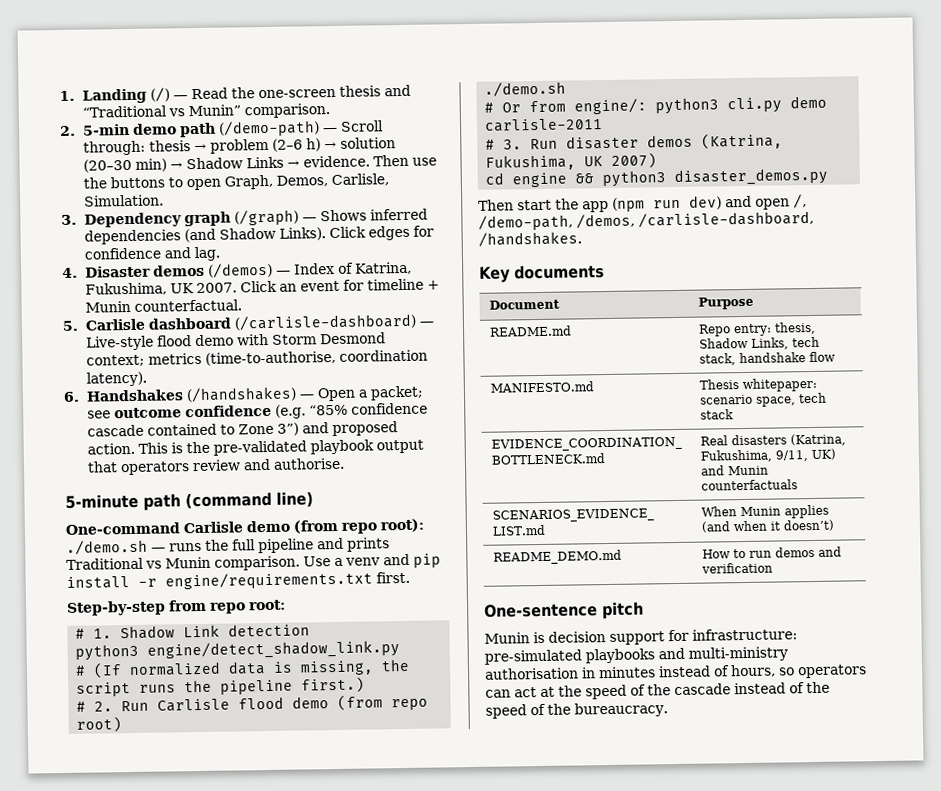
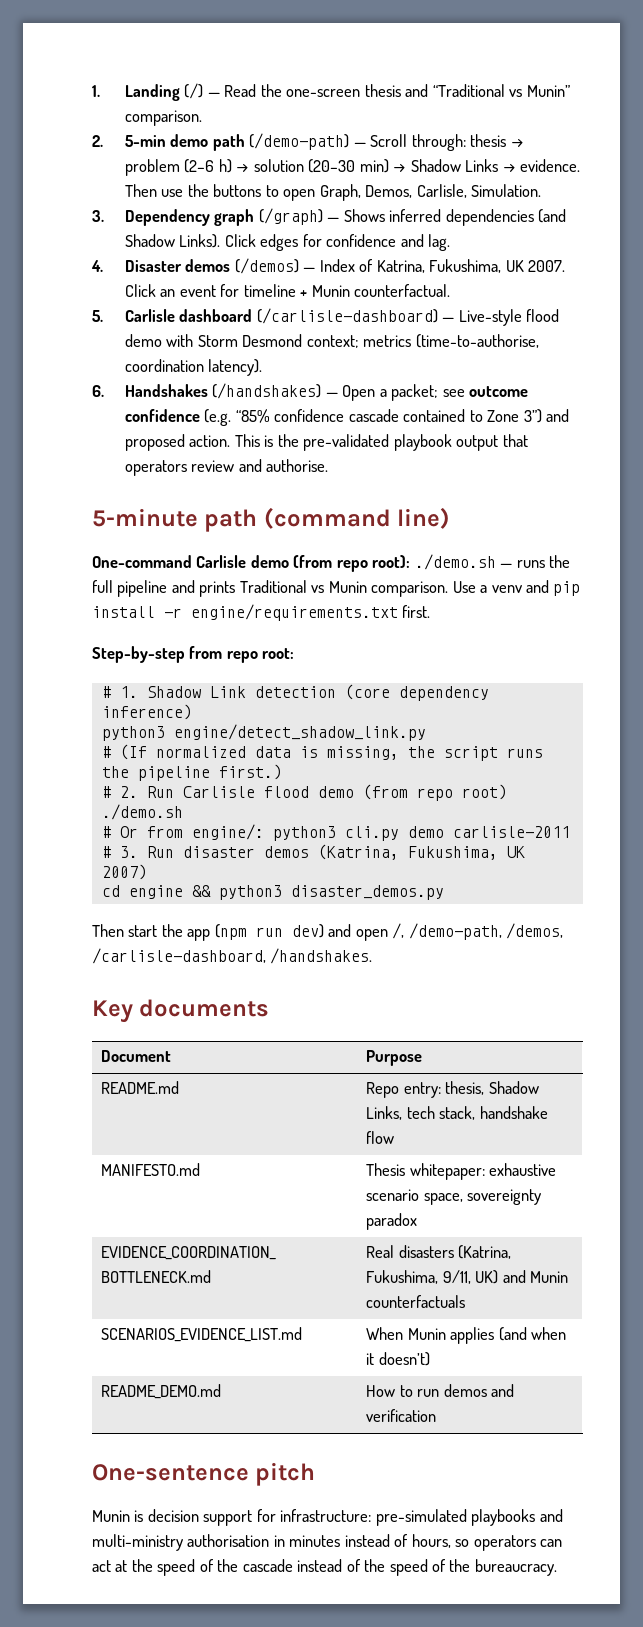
- # 1. Shadow Link detection
+ # 1. Shadow Link detection (core dependency inference)
- MANIFESTO.md | Thesis whitepaper: scenario space, tech stack
+ MANIFESTO.md | Thesis whitepaper: exhaustive scenario space, sovereignty paradox

